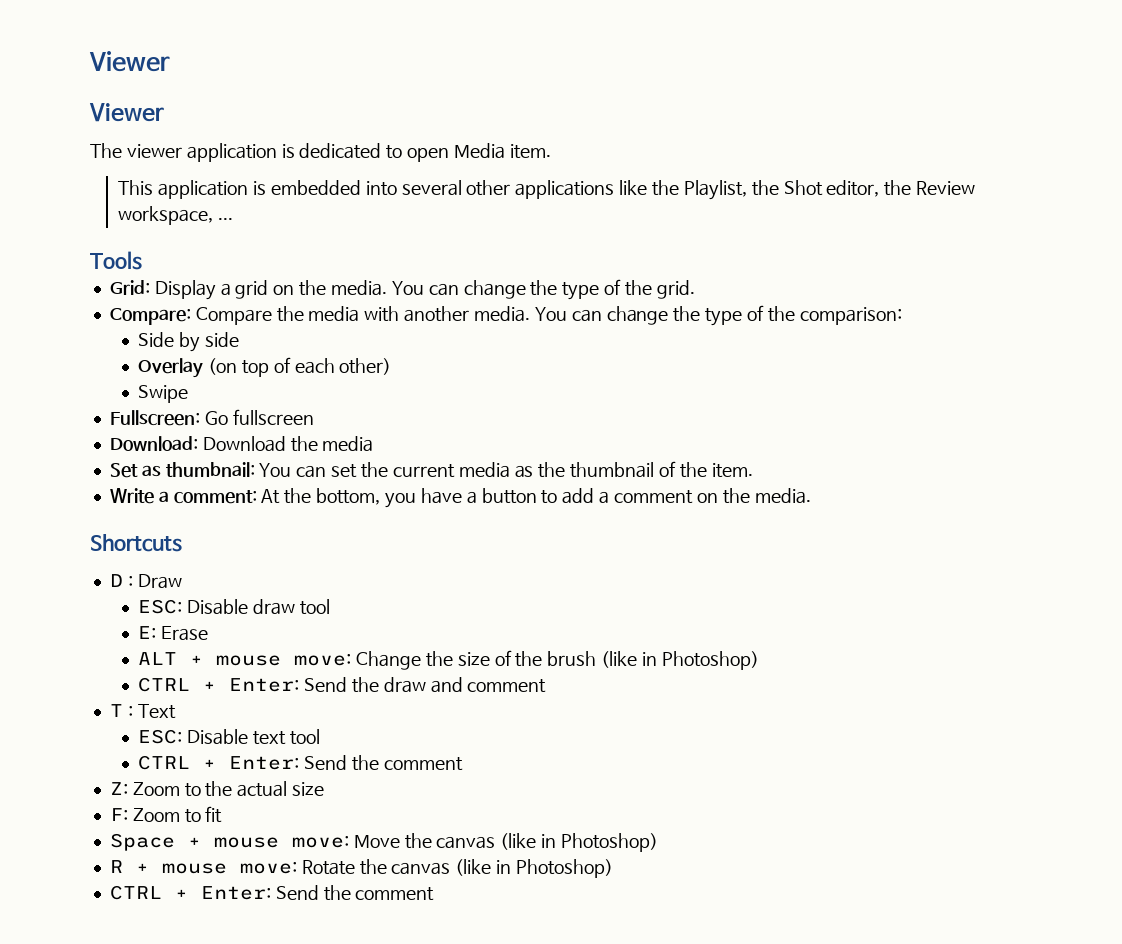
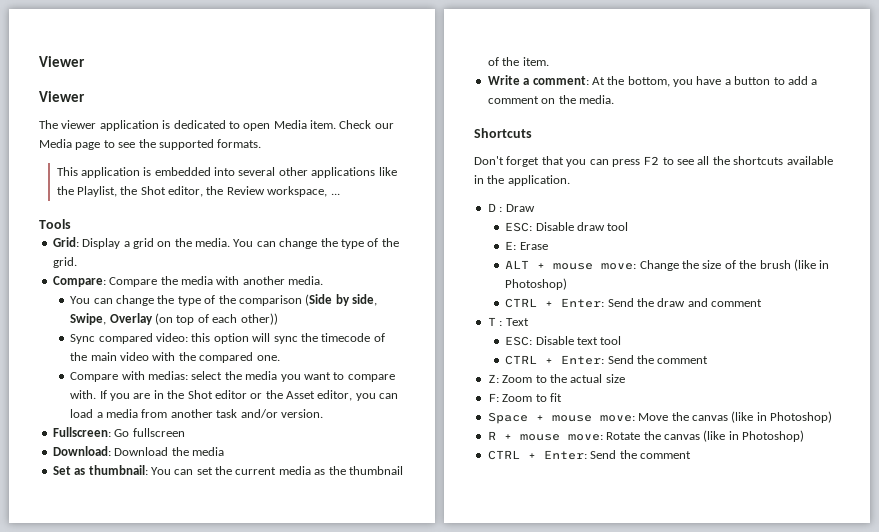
+ Check our Media page to see the supported formats.
- Compare: Compare the media with another media. You can change the type of the comparison:
- Side by side
- Overlay (on top of each other)
- Swipe
+ Compare: Compare the media with another media.
+ You can change the type of the comparison (Side by side, Swipe, Overlay (on top of each other))
+ Sync compared video: this option will sync the timecode of the main video with the compared one.
+ Compare with medias: select the media you want to compare with. If you are in the Shot editor or the Asset editor, you can load a media from another task and/or version.
+ Don't forget that you can press F2 to see all the shortcuts available in the application.

